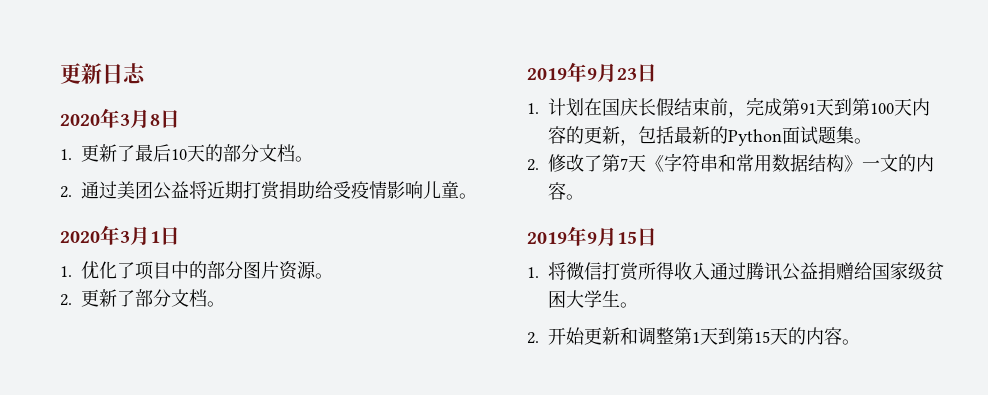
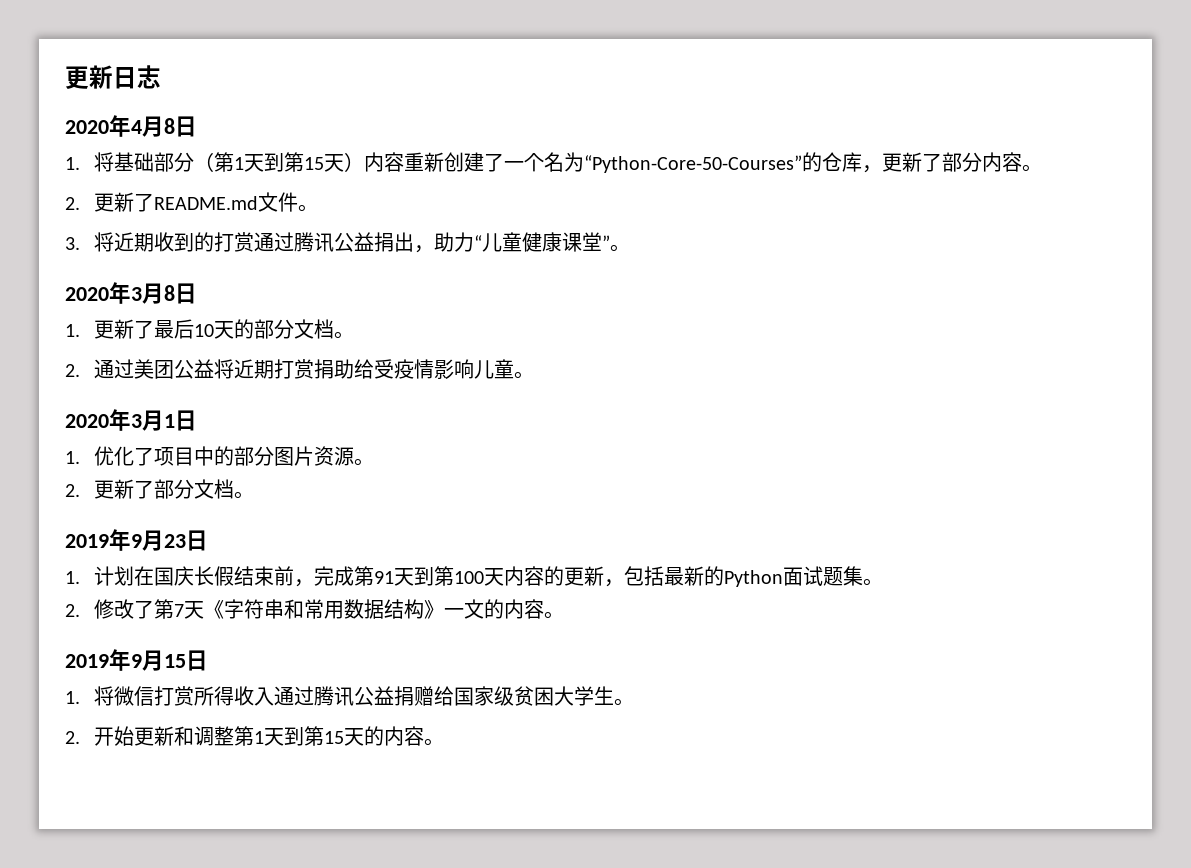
+ 2020年4月8日
+ 1.将基础部分（第1天到第15天）内容重新创建了一个名为“Python-Core-50-Courses”的仓库，更新了部分内容。
+ 2.更新了README.md文件。
+ 3.将近期收到的打赏通过腾讯公益捐出，助力“儿童健康课堂”。

